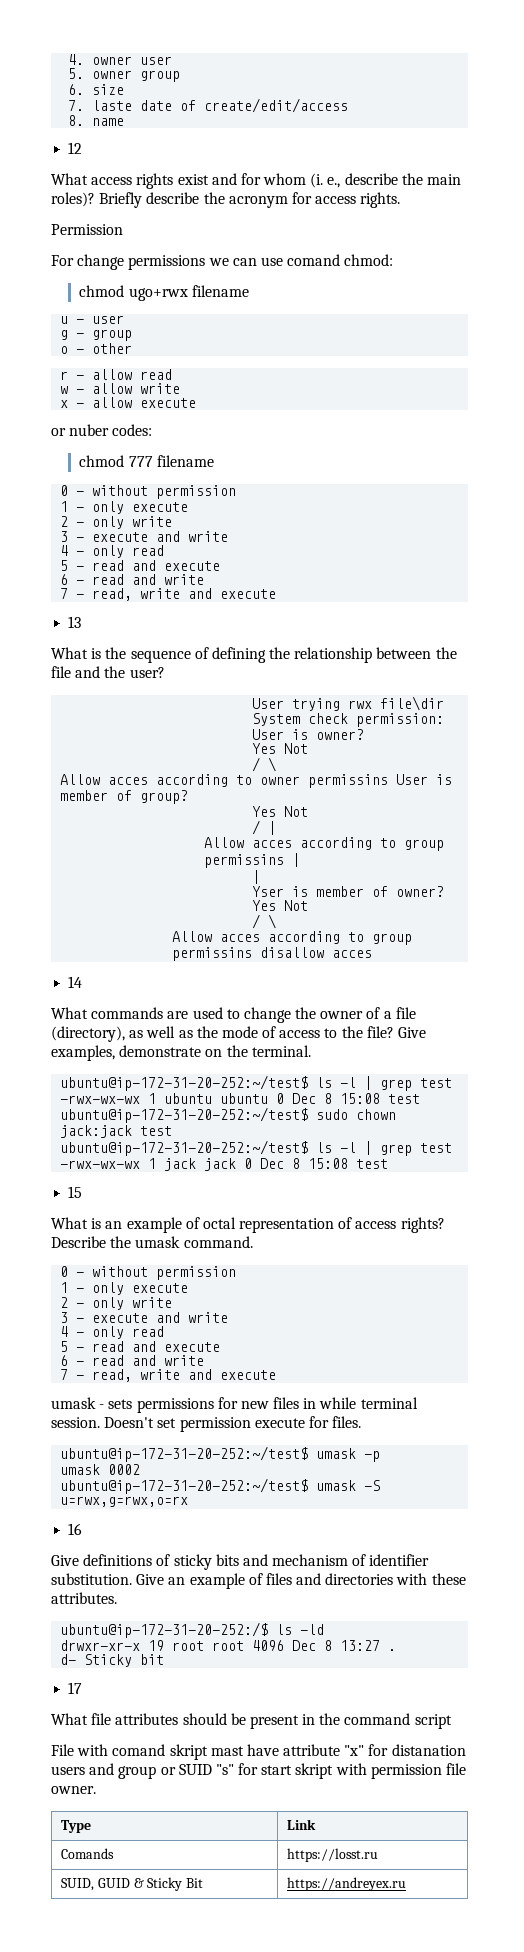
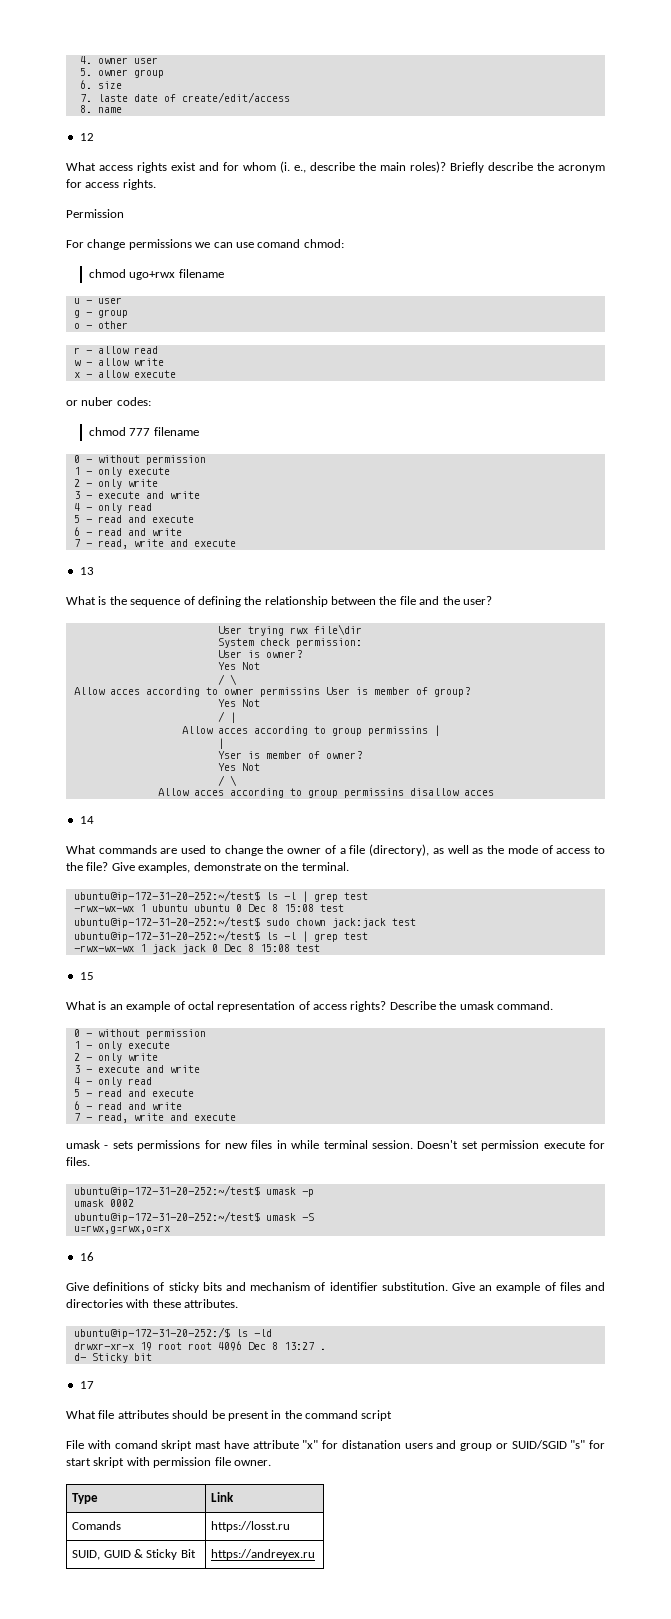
- File with comand skript mast have attribute "x" for distanation users and group or SUID "s" for start skript with permission file owner.
+ File with comand skript mast have attribute "x" for distanation users and group or SUID/SGID "s" for start skript with permission file owner.

